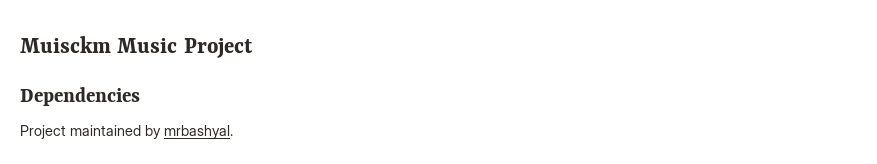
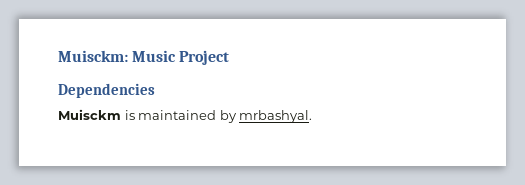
- Muisckm Music Project
+ Muisckm: Music Project
- Project maintained by mrbashyal.
+ Muisckm is maintained by mrbashyal.

